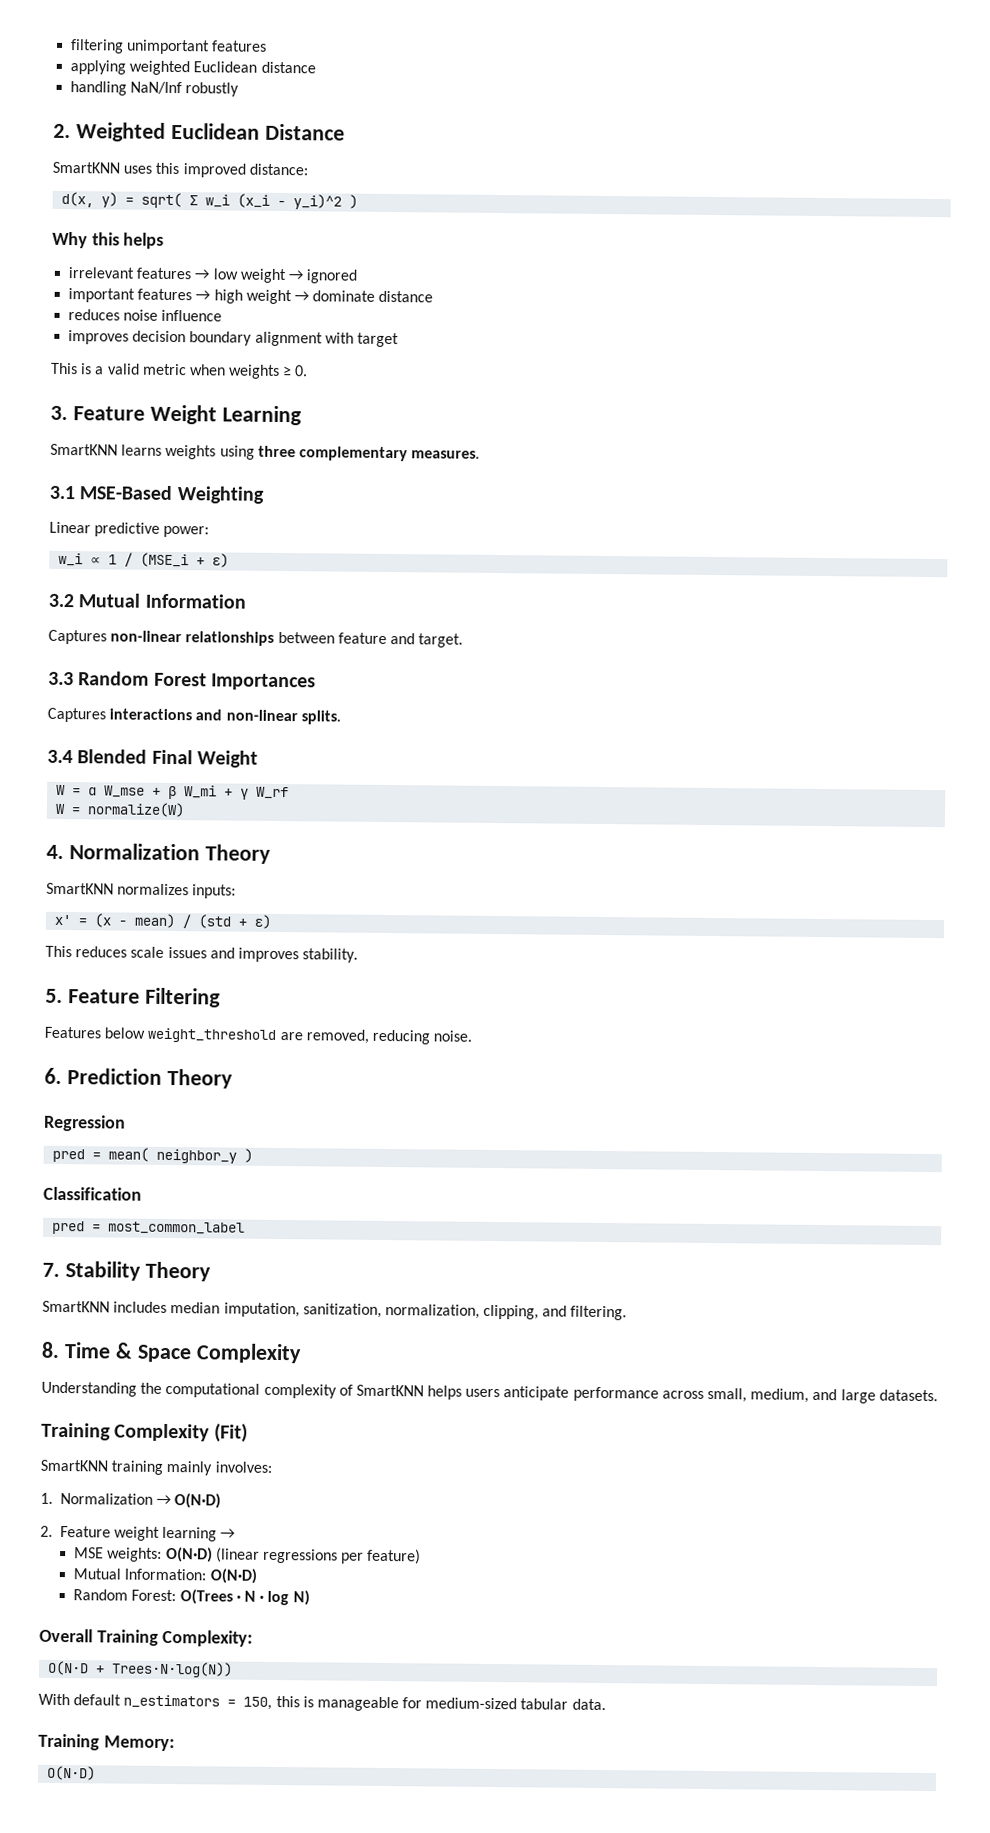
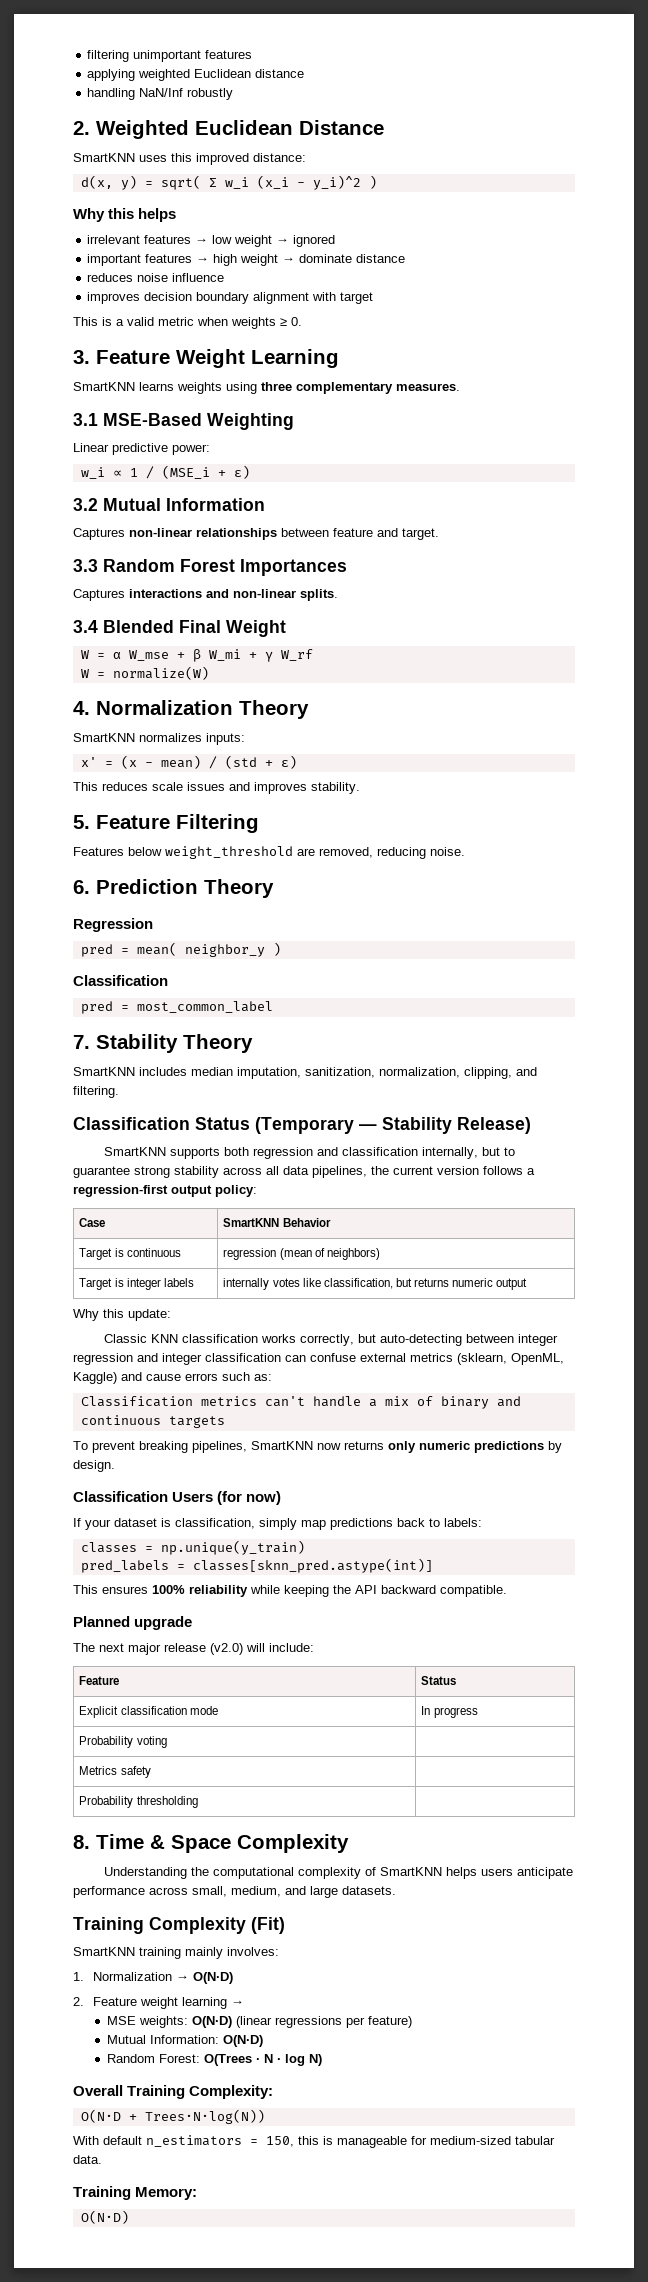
+ Classification Status (Temporary — Stability Release)
+ SmartKNN supports both regression and classification internally, but to guarantee strong stability across all data pipelines, the current version follows a regression-first output policy:
+ Case | SmartKNN Behavior
+ Target is continuous | regression (mean of neighbors)
+ Target is integer labels | internally votes like classification, but returns numeric output
+ Why this update:
+ Classic KNN classification works correctly, but auto-detecting between integer regression and integer classification can confuse external metrics (sklearn, OpenML, Kaggle) and cause errors such as:
+ Classification metrics can't handle a mix of binary and continuous targets
+ To prevent breaking pipelines, SmartKNN now returns only numeric predictions by design.
+ Classification Users (for now)
+ If your dataset is classification, simply map predictions back to labels:
+ classes = np.unique(y_train)
+ pred_labels = classes[sknn_pred.astype(int)]
+ This ensures 100% reliability while keeping the API backward compatible.
+ Planned upgrade
+ The next major release (v2.0) will include:
+ Feature | Status
+ Explicit classification mode | In progress
+ Probability voting |
+ Metrics safety |
+ Probability thresholding |

